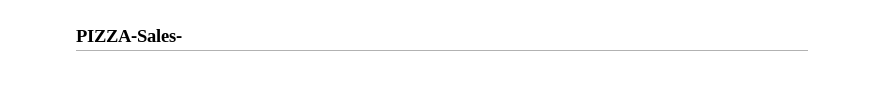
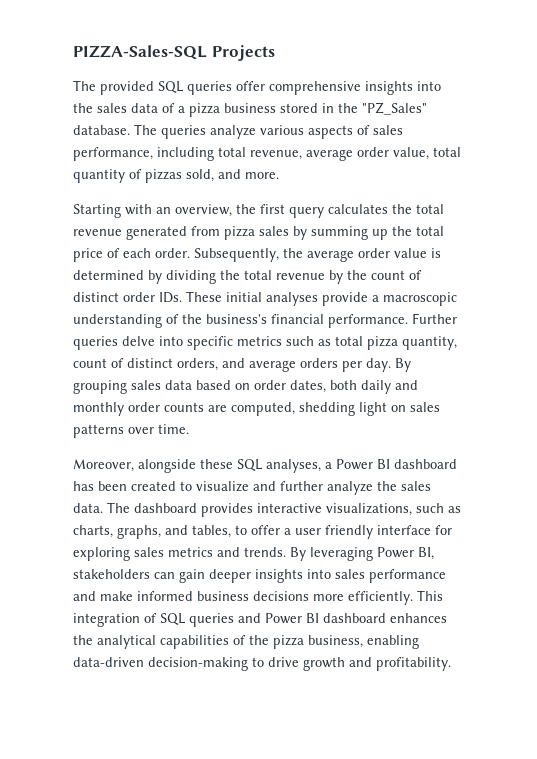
- PIZZA-Sales-
+ PIZZA-Sales-SQL Projects
+ The provided SQL queries offer comprehensive insights into the sales data of a pizza business stored in the "PZ_Sales" database. The queries analyze various aspects of sales performance, including total revenue, average order value, total quantity of pizzas sold, and more.
+ Starting with an overview, the first query calculates the total revenue generated from pizza sales by summing up the total price of each order. Subsequently, the average order value is determined by dividing the total revenue by the count of distinct order IDs. These initial analyses provide a macroscopic understanding of the business's financial performance. Further queries delve into specific metrics such as total pizza quantity, count of distinct orders, and average orders per day. By grouping sales data based on order dates, both daily and monthly order counts are computed, shedding light on sales patterns over time.
+ Moreover, alongside these SQL analyses, a Power BI dashboard has been created to visualize and further analyze the sales data. The dashboard provides interactive visualizations, such as charts, graphs, and tables, to offer a user friendly interface for exploring sales metrics and trends. By leveraging Power BI, stakeholders can gain deeper insights into sales performance and make informed business decisions more efficiently. This integration of SQL queries and Power BI dashboard enhances the analytical capabilities of the pizza business, enabling data-driven decision-making to drive growth and profitability.

